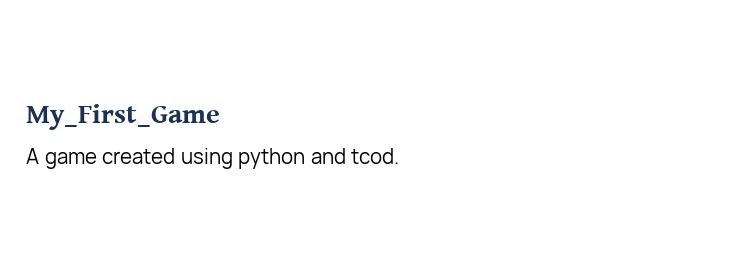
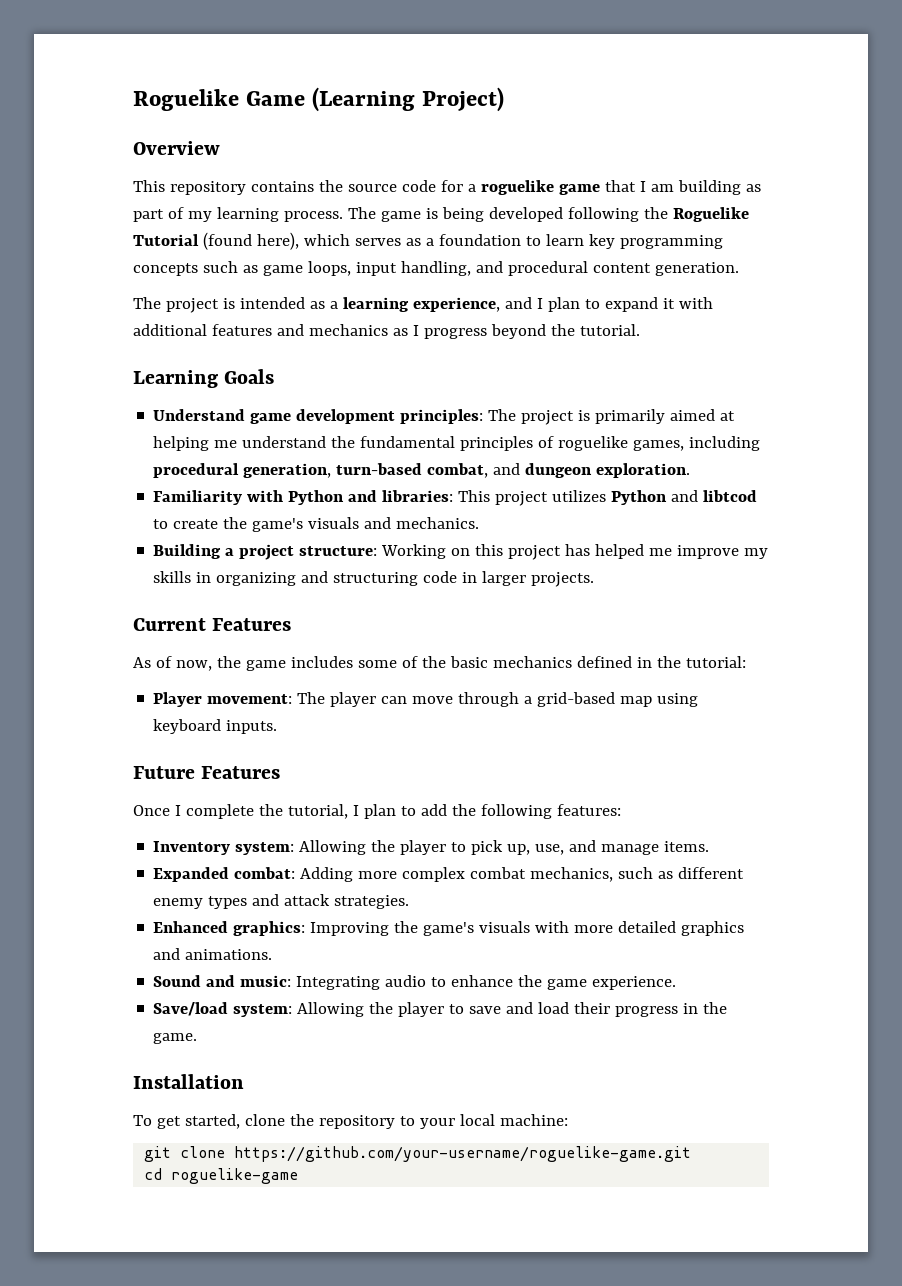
- My_First_Game
- A game created using python and tcod.
+ Roguelike Game (Learning Project)
+ Overview
+ This repository contains the source code for a roguelike game that I am building as part of my learning process. The game is being developed following the Roguelike Tutorial (found here), which serves as a foundation to learn key programming concepts such as game loops, input handling, and procedural content generation.
+ The project is intended as a learning experience, and I plan to expand it with additional features and mechanics as I progress beyond the tutorial.
+ Learning Goals
+ Understand game development principles: The project is primarily aimed at helping me understand the fundamental principles of roguelike games, including procedural generation, turn-based combat, and dungeon exploration.
+ Familiarity with Python and libraries: This project utilizes Python and libtcod to create the game's visuals and mechanics.
+ Building a project structure: Working on this project has helped me improve my skills in organizing and structuring code in larger projects.
+ Current Features
+ As of now, the game includes some of the basic mechanics defined in the tutorial:
+ Player movement: The player can move through a grid-based map using keyboard inputs.
+ Future Features
+ Once I complete the tutorial, I plan to add the following features:
+ Inventory system: Allowing the player to pick up, use, and manage items.
+ Expanded combat: Adding more complex combat mechanics, such as different enemy types and attack strategies.
+ Enhanced graphics: Improving the game's visuals with more detailed graphics and animations.
+ Sound and music: Integrating audio to enhance the game experience.
+ Save/load system: Allowing the player to save and load their progress in the game.
+ Installation
+ To get started, clone the repository to your local machine:
+ git clone https://github.com/your-username/roguelike-game.git
+ cd roguelike-game

